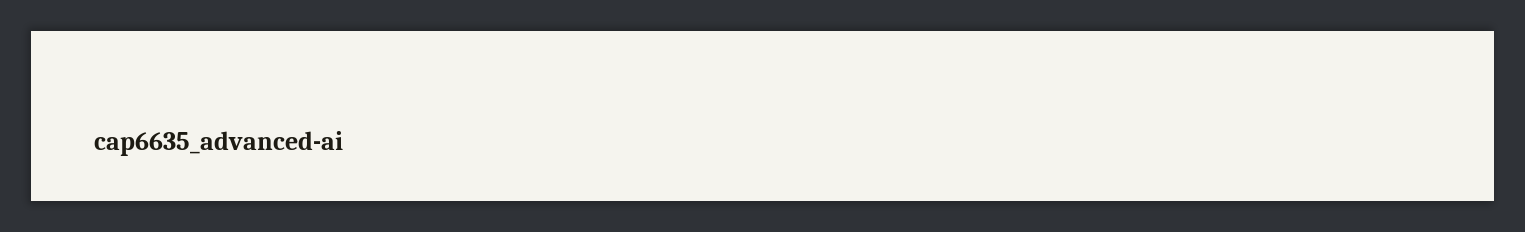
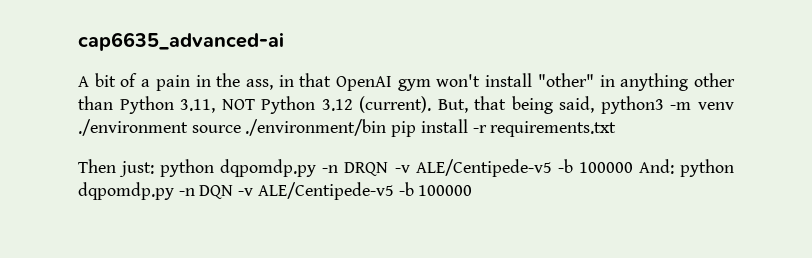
+ A bit of a pain in the ass, in that OpenAI gym won't install "other" in anything other than Python 3.11, NOT Python 3.12 (current). But, that being said, python3 -m venv ./environment source ./environment/bin pip install -r requirements.txt
+ Then just: python dqpomdp.py -n DRQN -v ALE/Centipede-v5 -b 100000 And: python dqpomdp.py -n DQN -v ALE/Centipede-v5 -b 100000

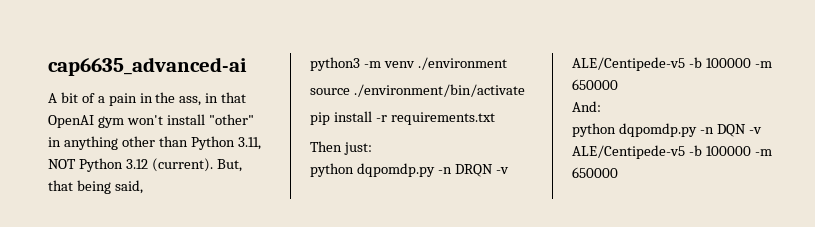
- But, that being said, python3 -m venv ./environment source ./environment/bin pip install -r requirements.txt
+ But, that being said,
+ python3 -m venv ./environment
+ source ./environment/bin/activate
+ pip install -r requirements.txt
- Then just: python dqpomdp.py -n DRQN -v ALE/Centipede-v5 -b 100000 And: python dqpomdp.py -n DQN -v ALE/Centipede-v5 -b 100000
+ Then just:
+ python dqpomdp.py -n DRQN -v ALE/Centipede-v5 -b 100000 -m 650000
+ And:
+ python dqpomdp.py -n DQN -v ALE/Centipede-v5 -b 100000 -m 650000

